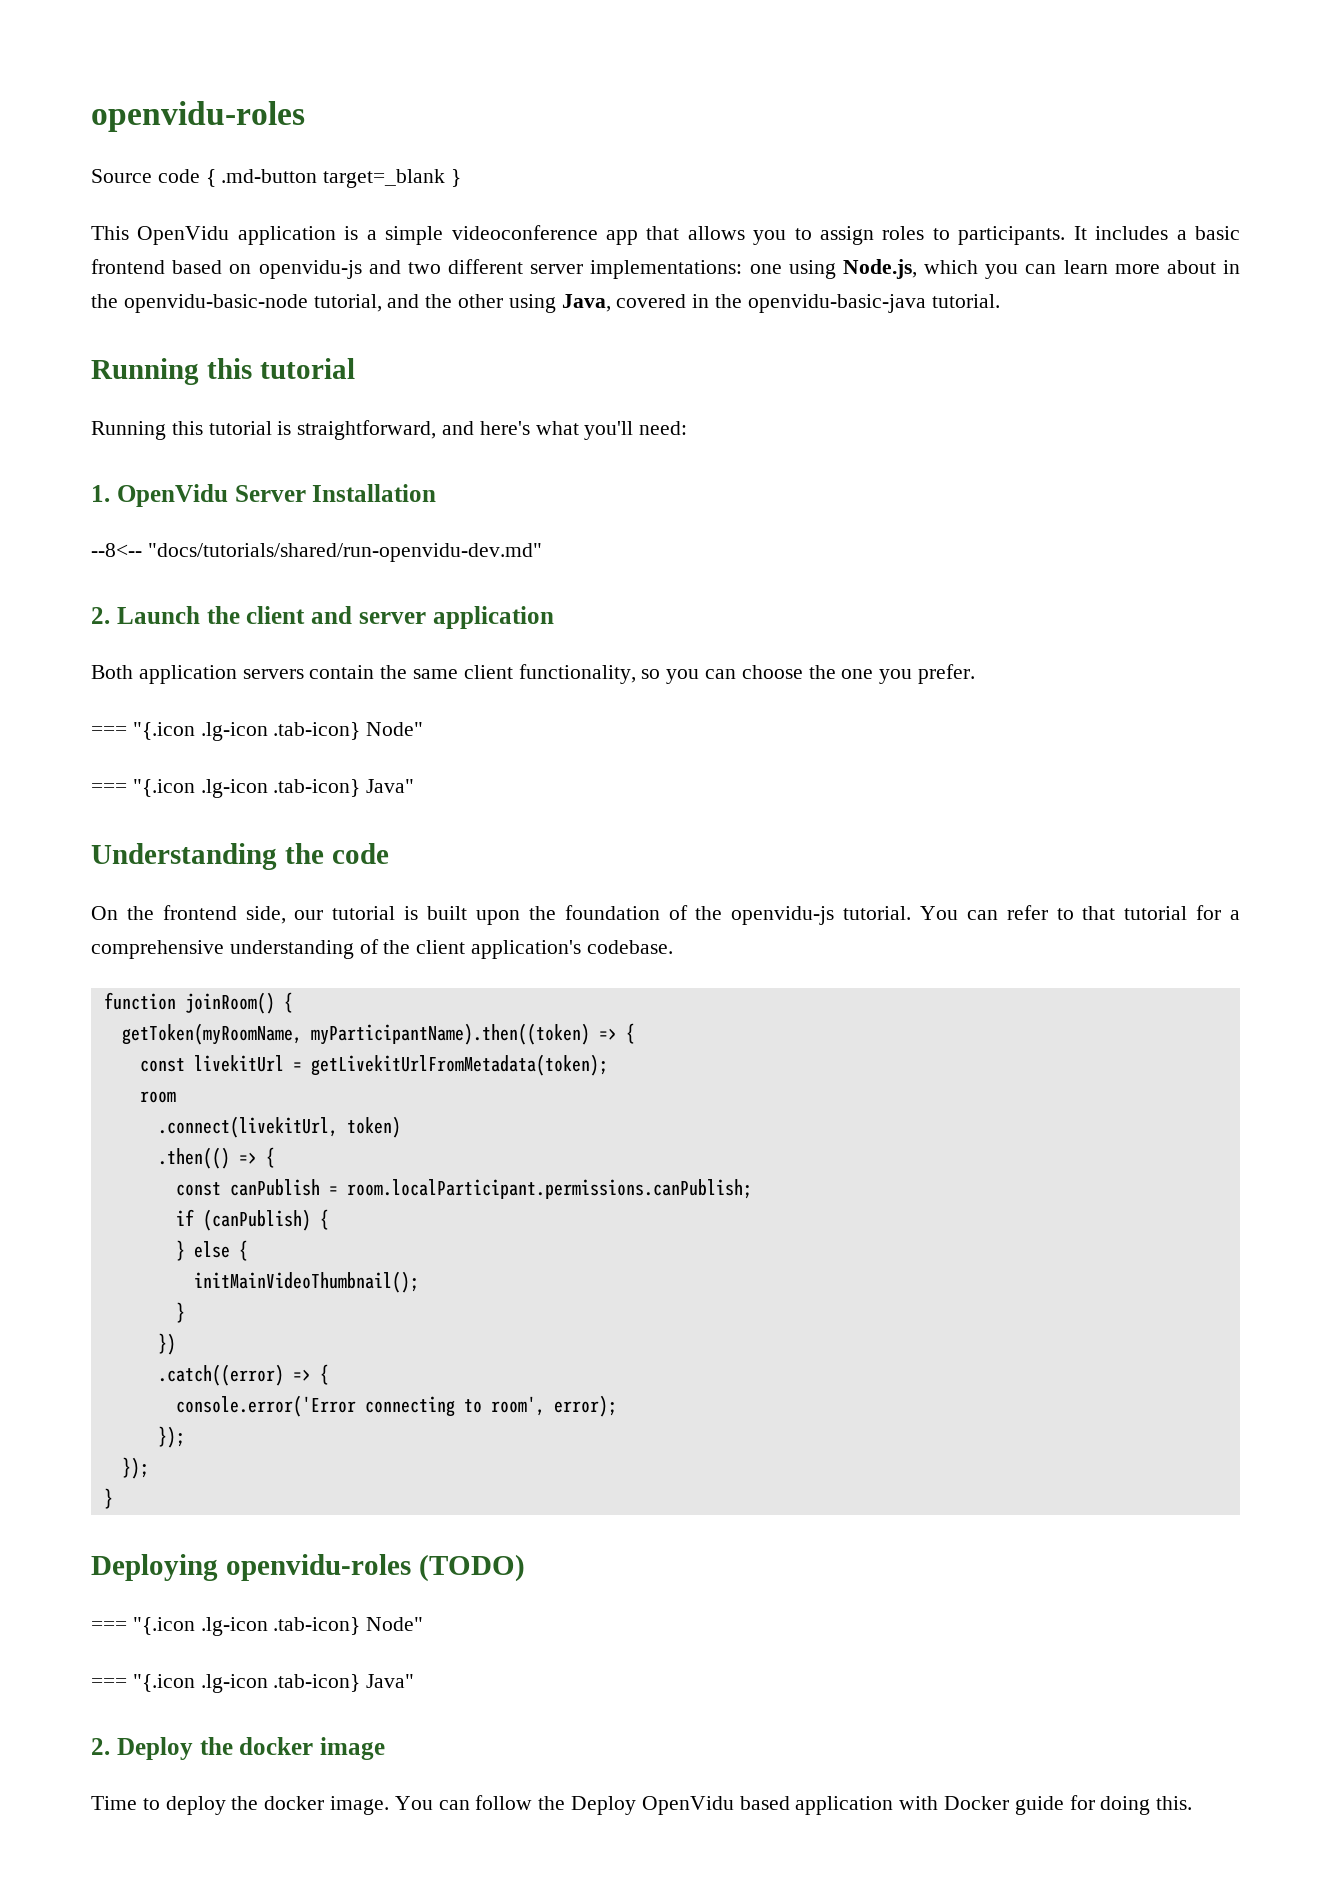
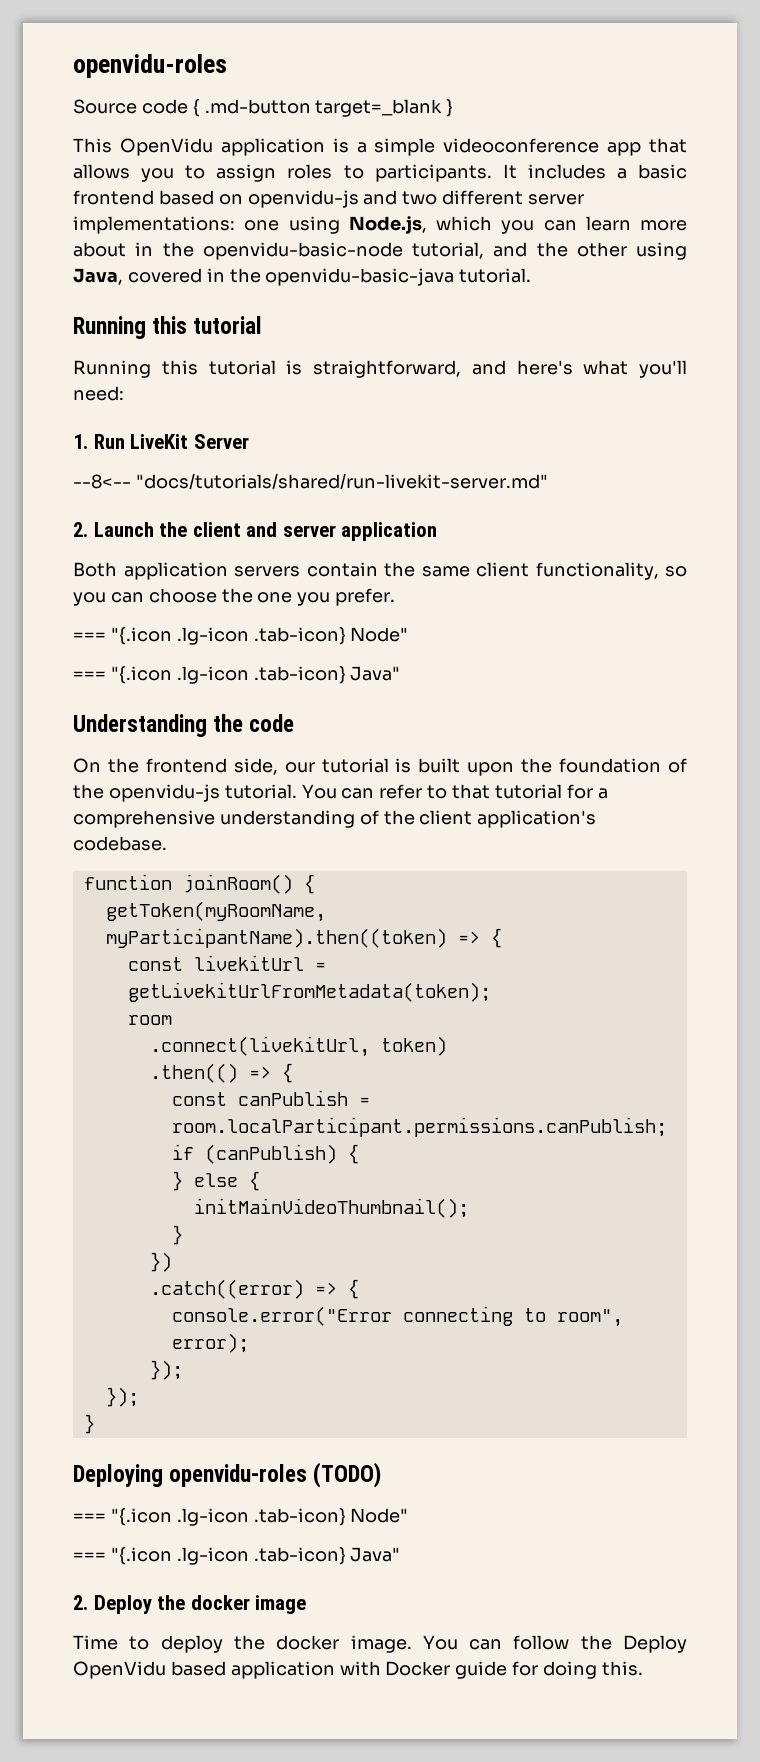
- 1. OpenVidu Server Installation
+ 1. Run LiveKit Server
- --8<-- "docs/tutorials/shared/run-openvidu-dev.md"
+ --8<-- "docs/tutorials/shared/run-livekit-server.md"
- console.error('Error connecting to room', error);
+ console.error("Error connecting to room", error);

